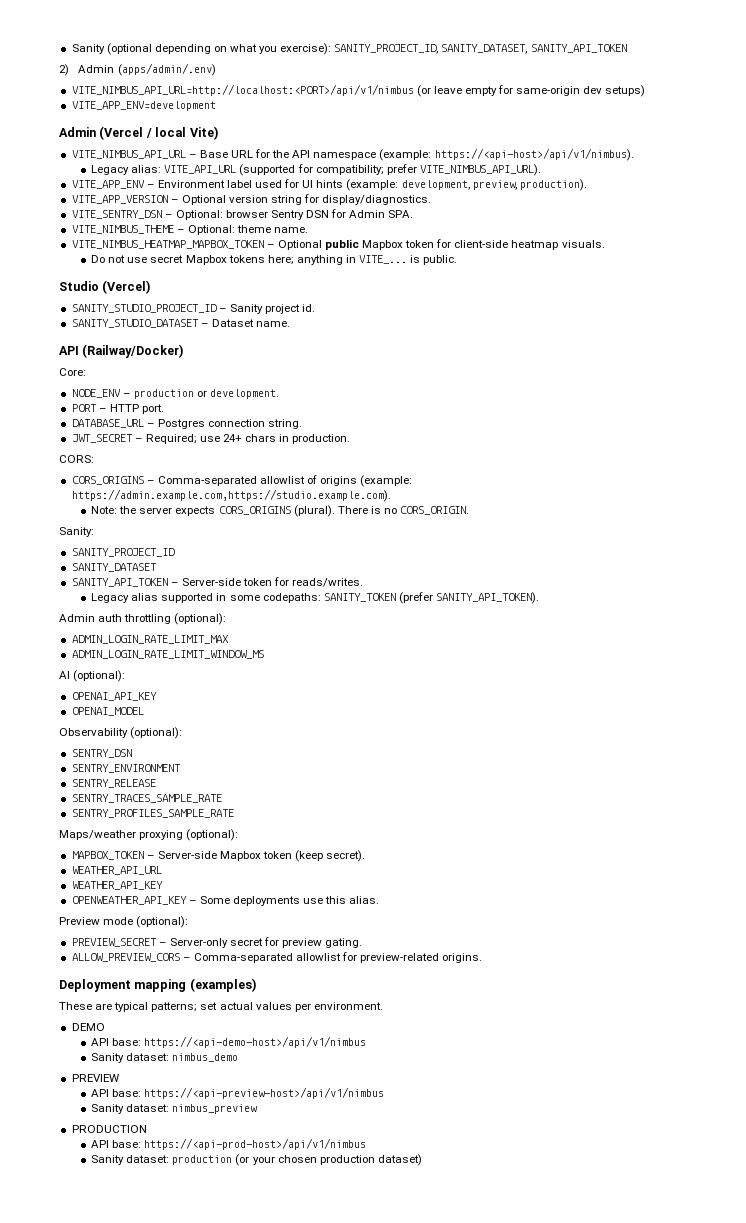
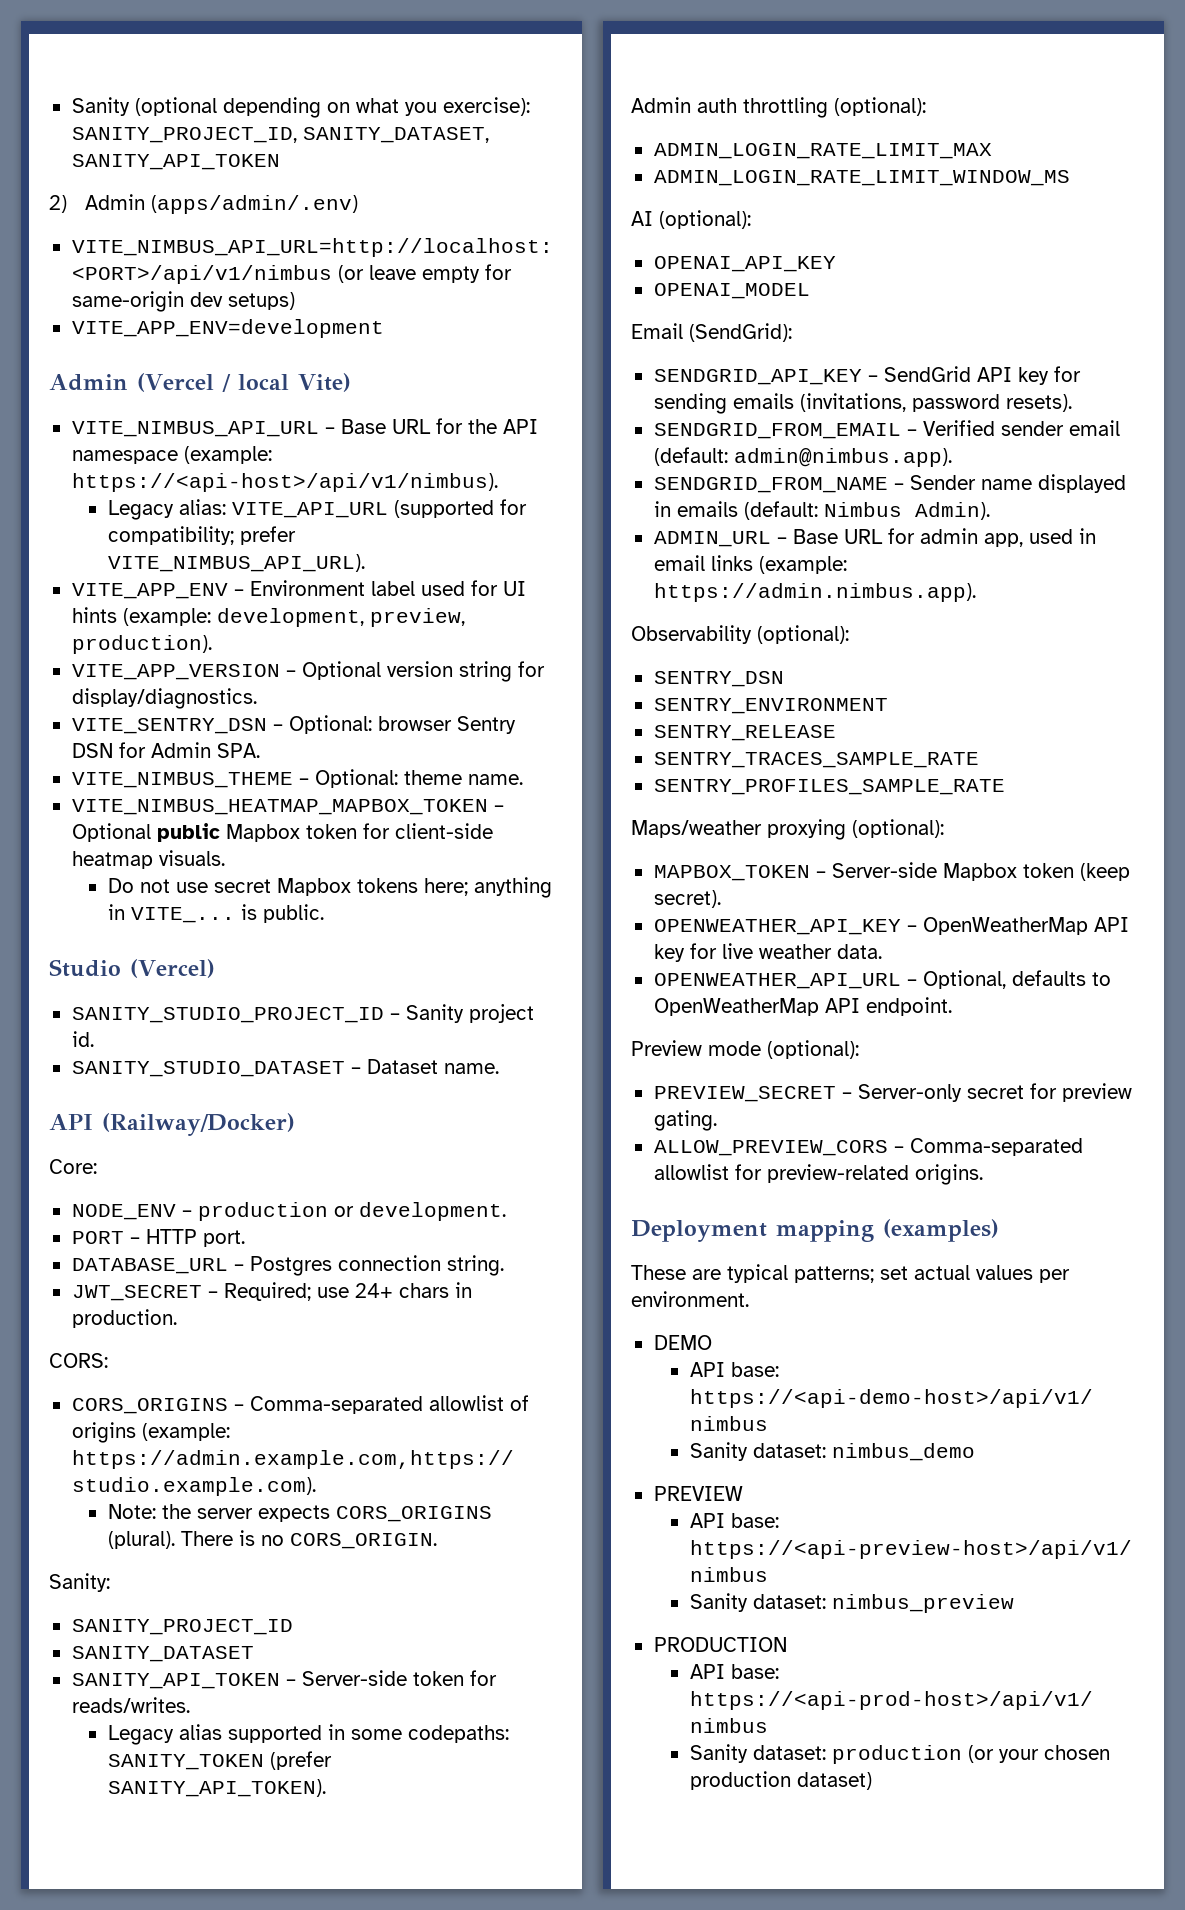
+ Email (SendGrid):
+ SENDGRID_API_KEY – SendGrid API key for sending emails (invitations, password resets).
+ SENDGRID_FROM_EMAIL – Verified sender email (default: admin@nimbus.app).
+ SENDGRID_FROM_NAME – Sender name displayed in emails (default: Nimbus Admin).
+ ADMIN_URL – Base URL for admin app, used in email links (example: https://admin.nimbus.app).
- WEATHER_API_URL
- WEATHER_API_KEY
- OPENWEATHER_API_KEY – Some deployments use this alias.
+ OPENWEATHER_API_KEY – OpenWeatherMap API key for live weather data.
+ OPENWEATHER_API_URL – Optional, defaults to OpenWeatherMap API endpoint.

